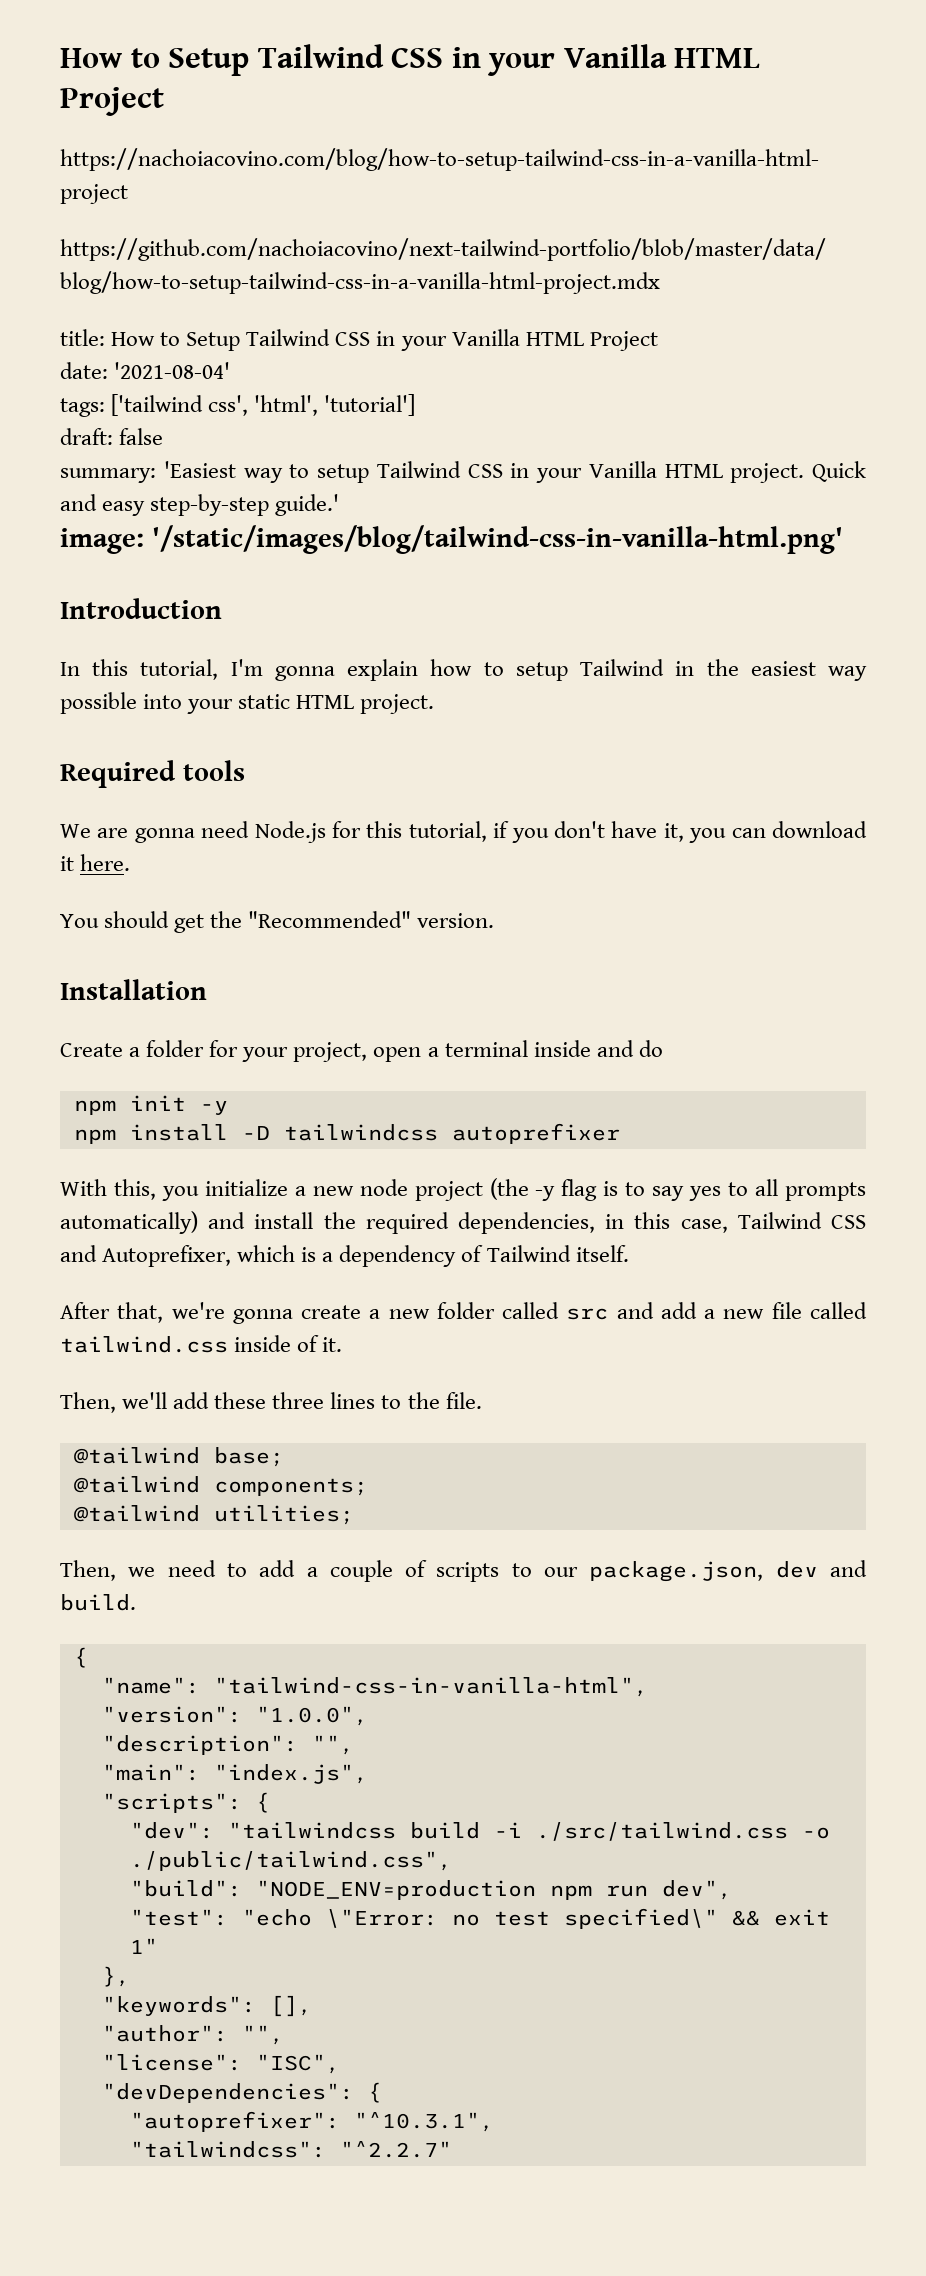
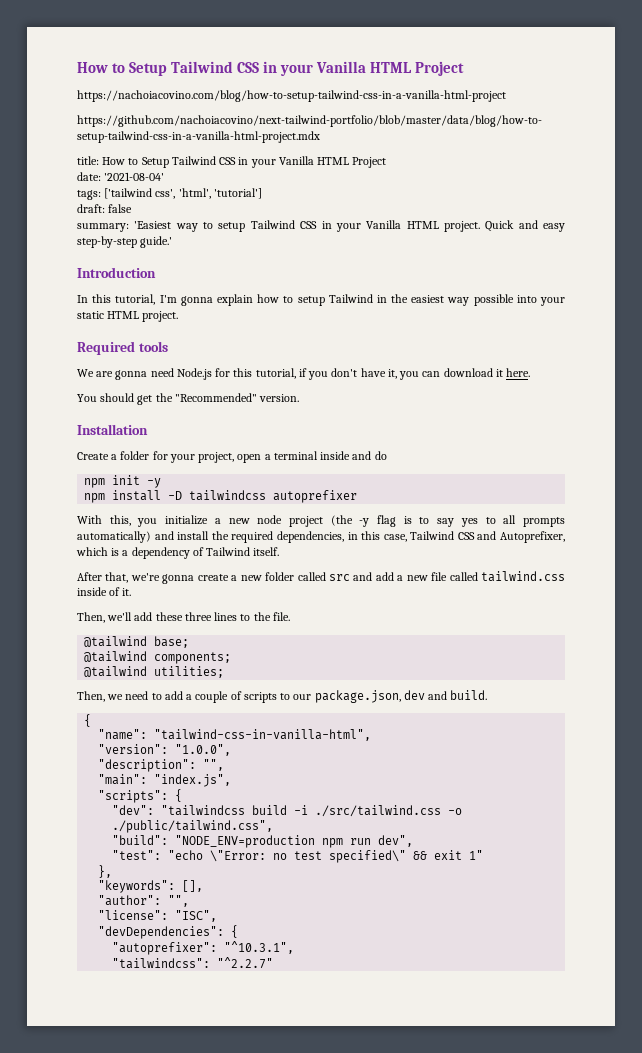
- image: '/static/images/blog/tailwind-css-in-vanilla-html.png'

